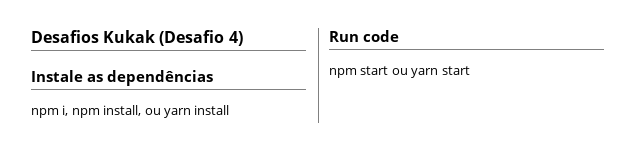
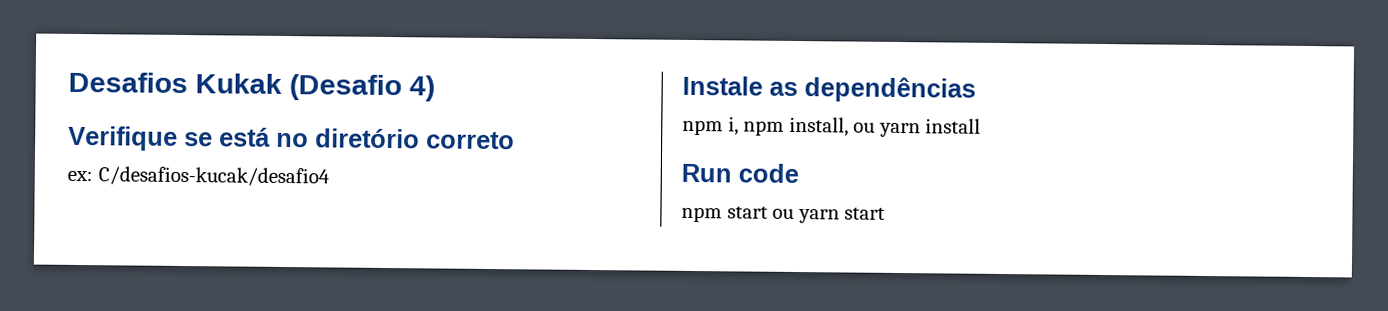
+ Verifique se está no diretório correto
+ ex: C/desafios-kucak/desafio4

